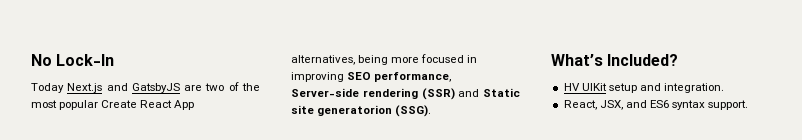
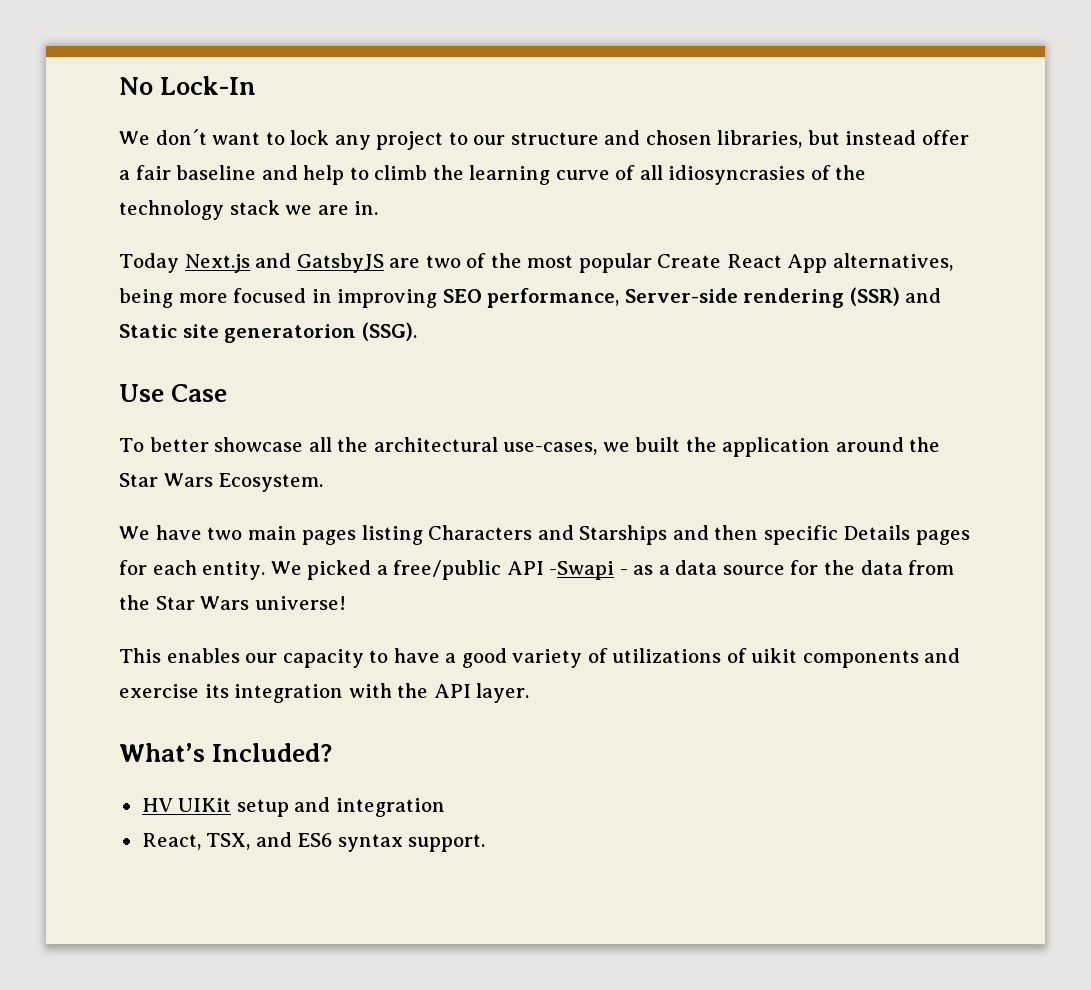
+ We don´t want to lock any project to our structure and chosen libraries, but instead offer a fair baseline and help to climb the learning curve of all idiosyncrasies of the technology stack we are in.
+ Use Case
+ To better showcase all the architectural use-cases, we built the application around the Star Wars Ecosystem.
+ We have two main pages listing Characters and Starships and then specific Details pages for each entity. We picked a free/public API -Swapi - as a data source for the data from the Star Wars universe!
+ This enables our capacity to have a good variety of utilizations of uikit components and exercise its integration with the API layer.
- HV UIKit setup and integration.
+ HV UIKit setup and integration
- React, JSX, and ES6 syntax support.
+ React, TSX, and ES6 syntax support.

